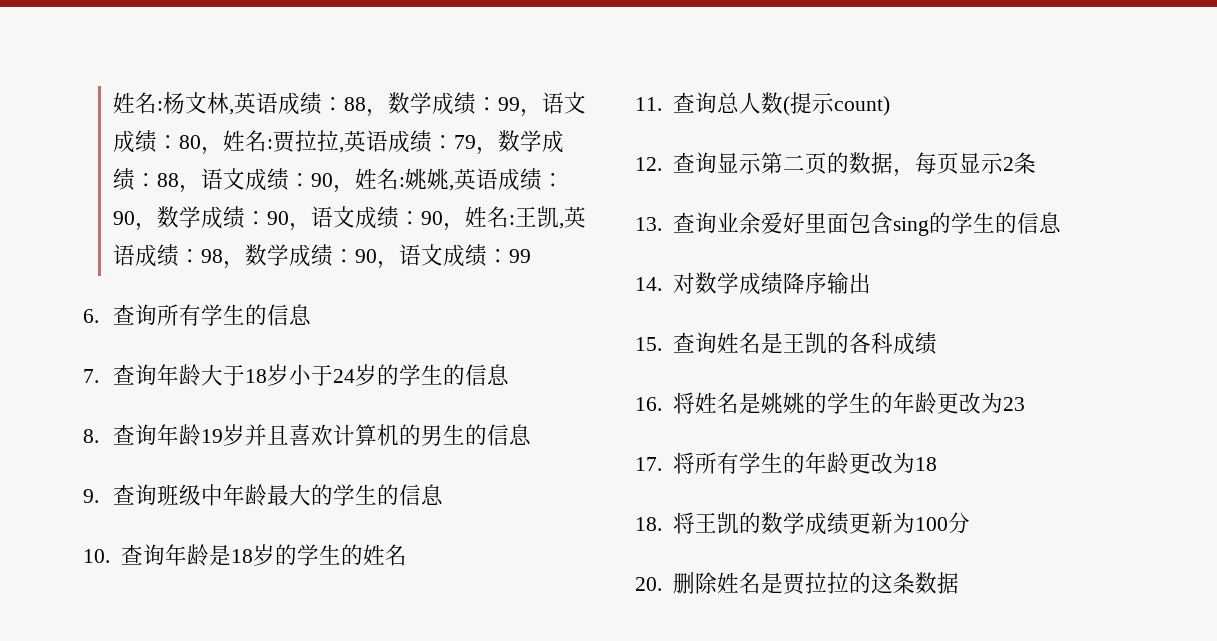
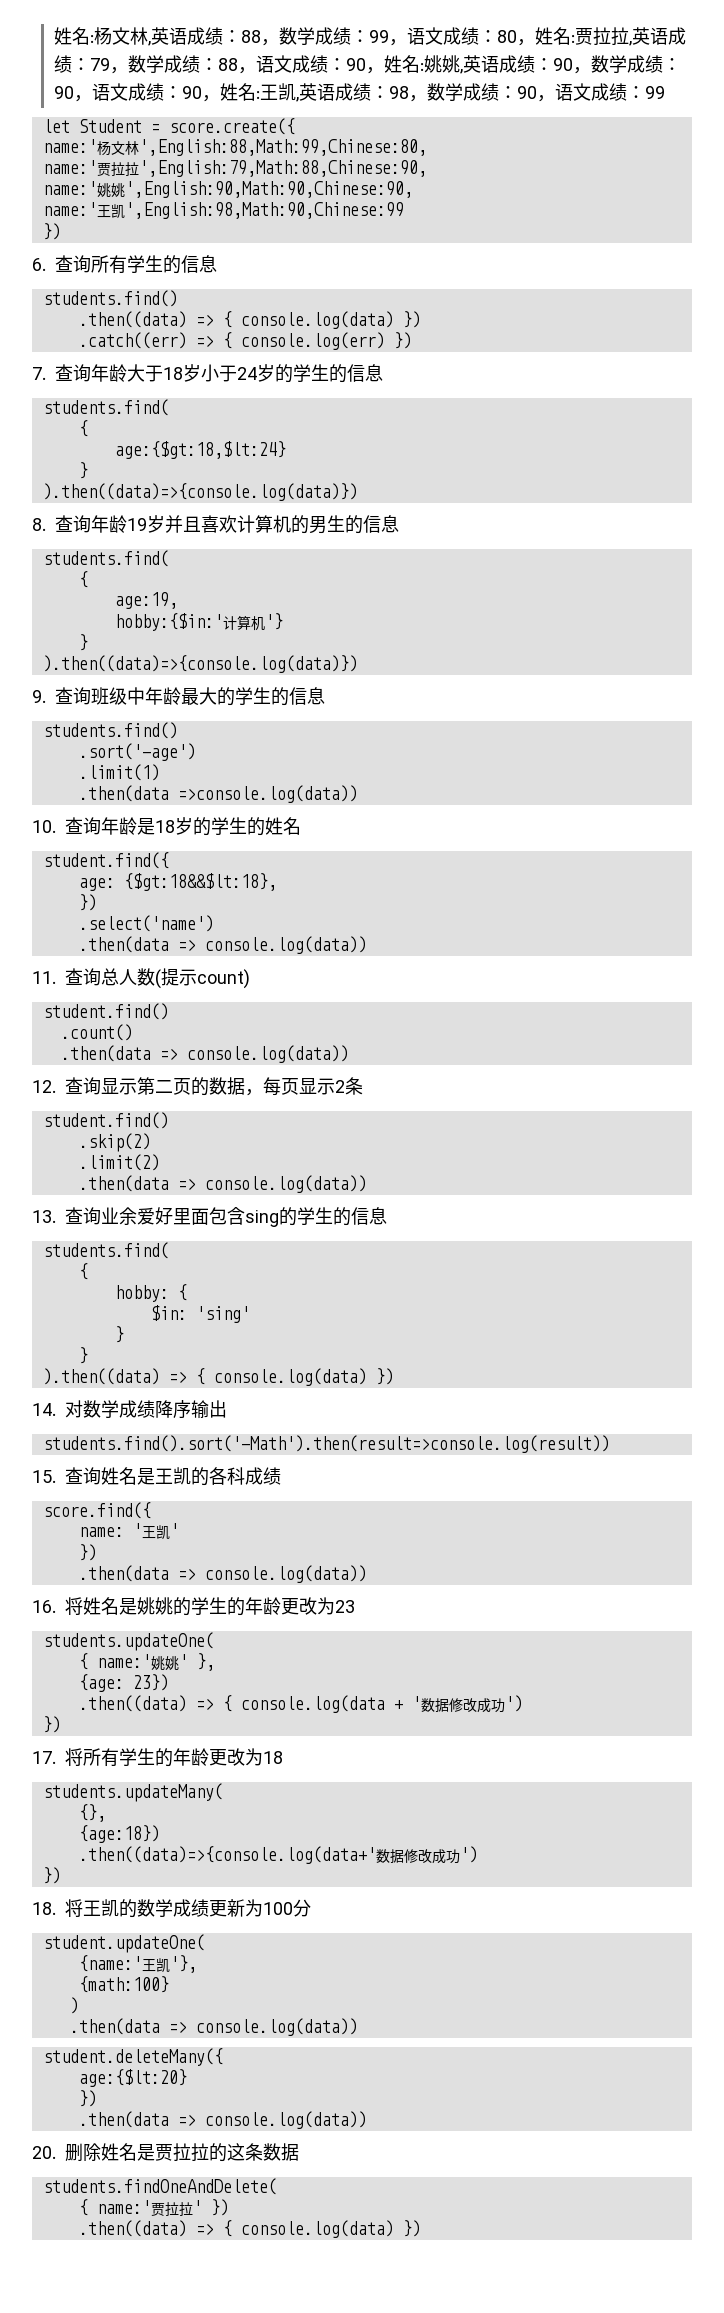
+ let Student = score.create({
+ name:'杨文林',English:88,Math:99,Chinese:80,
+ name:'贾拉拉',English:79,Math:88,Chinese:90,
+ name:'姚姚',English:90,Math:90,Chinese:90,
+ name:'王凯',English:98,Math:90,Chinese:99
+ })
  6.查询所有学生的信息
+ students.find()
+ .then((data) => { console.log(data) })
+ .catch((err) => { console.log(err) })
  7.查询年龄大于18岁小于24岁的学生的信息
+ students.find(
+ {
+ age:{$gt:18,$lt:24}
+ }
+ ).then((data)=>{console.log(data)})
  8.查询年龄19岁并且喜欢计算机的男生的信息
+ students.find(
+ {
+ age:19,
+ hobby:{$in:'计算机'}
+ }
+ ).then((data)=>{console.log(data)})
  9.查询班级中年龄最大的学生的信息
+ students.find()
+ .sort('-age')
+ .limit(1)
+ .then(data =>console.log(data))
+ student.find({
+ age: {$gt:18&&$lt:18},
+ })
+ .select('name')
+ .then(data => console.log(data))
  11.查询总人数(提示count)
+ student.find()
+ .count()
+ .then(data => console.log(data))
  12.查询显示第二页的数据，每页显示2条
+ student.find()
+ .skip(2)
+ .limit(2)
+ .then(data => console.log(data))
  13.查询业余爱好里面包含sing的学生的信息
+ students.find(
+ {
+ hobby: {
+ $in: 'sing'
+ }
+ }
+ ).then((data) => { console.log(data) })
+ students.find().sort('-Math').then(result=>console.log(result))
+ score.find({
+ name: '王凯'
+ })
+ .then(data => console.log(data))
+ students.updateOne(
+ { name:'姚姚' },
+ {age: 23})
+ .then((data) => { console.log(data + '数据修改成功')
+ })
+ students.updateMany(
+ {},
+ {age:18})
+ .then((data)=>{console.log(data+'数据修改成功')
+ })
+ student.updateOne(
+ {name:'王凯'},
+ {math:100}
+ )
+ .then(data => console.log(data))
+ student.deleteMany({
+ age:{$lt:20}
+ })
+ .then(data => console.log(data))
+ students.findOneAndDelete(
+ { name:'贾拉拉' })
+ .then((data) => { console.log(data) })

